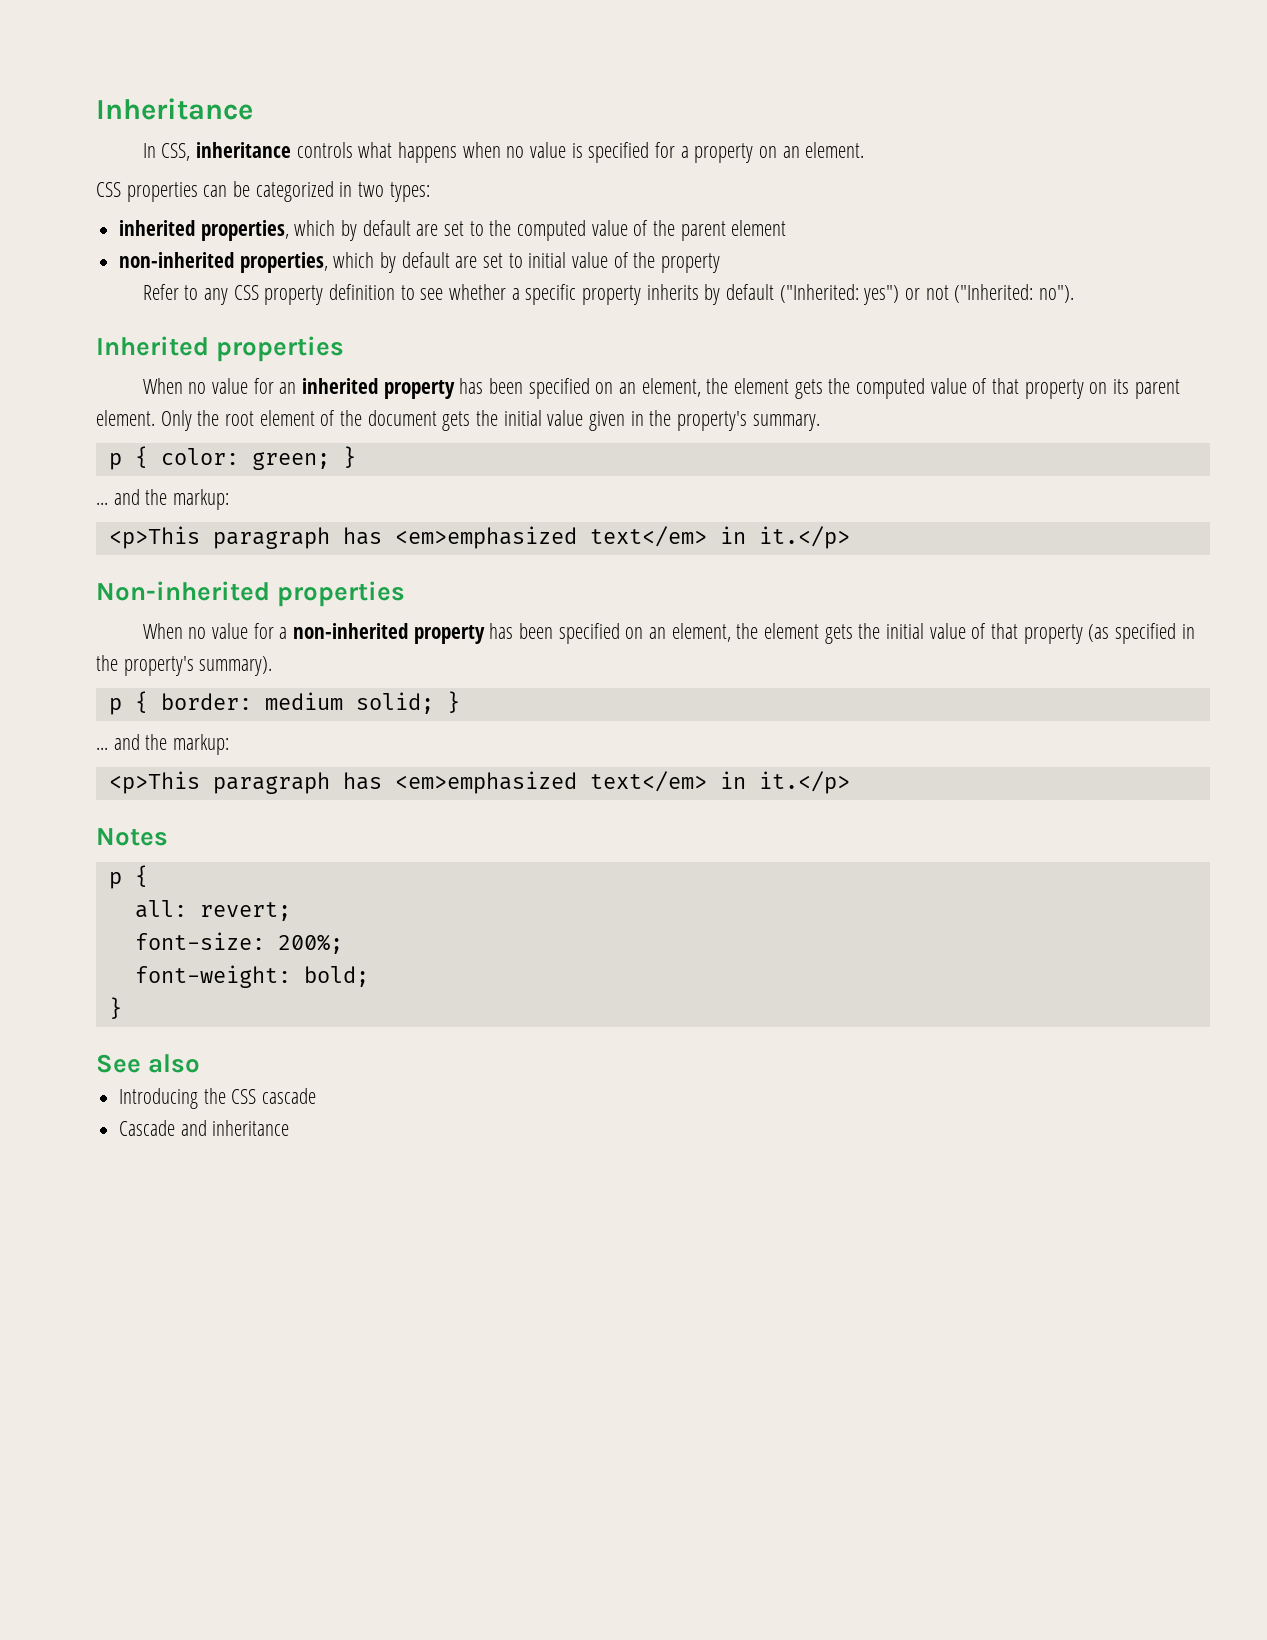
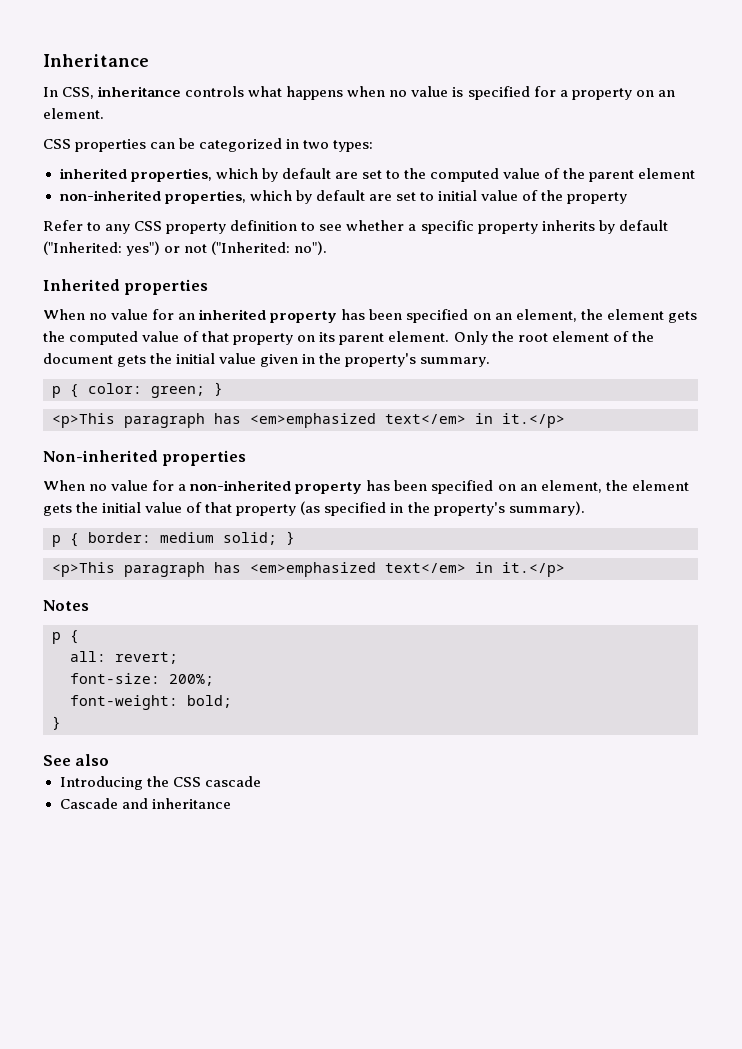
  p { color: green; }
- ... and the markup:
  p { border: medium solid; }
- ... and the markup:

